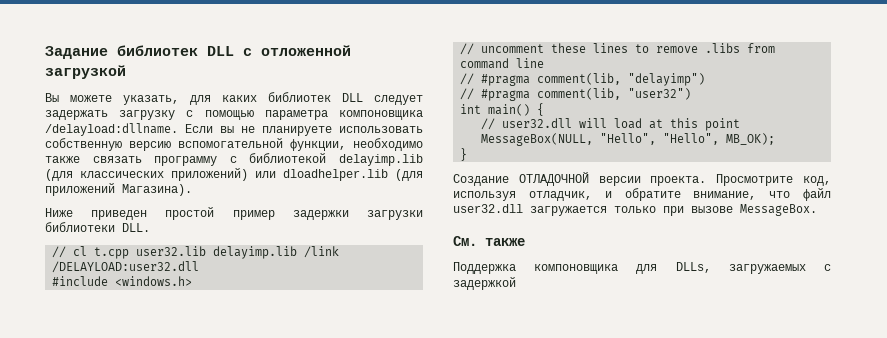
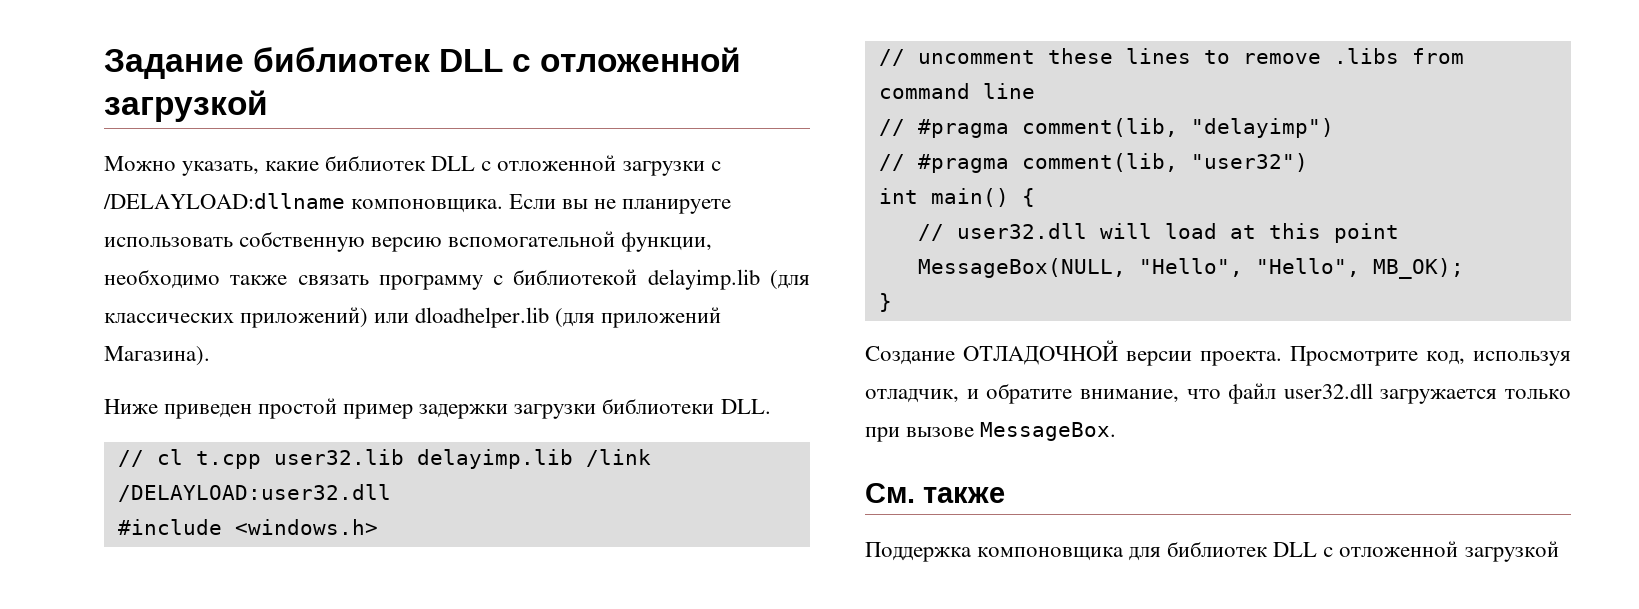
- Вы можете указать, для каких библиотек DLL следует задержать загрузку с помощью параметра компоновщика /delayload:dllname.
+ Можно указать, какие библиотек DLL с отложенной загрузки с /DELAYLOAD:dllname компоновщика.
- Поддержка компоновщика для DLLs, загружаемых с задержкой
+ Поддержка компоновщика для библиотек DLL с отложенной загрузкой

